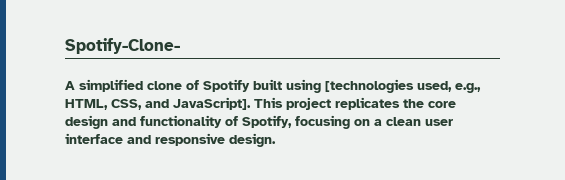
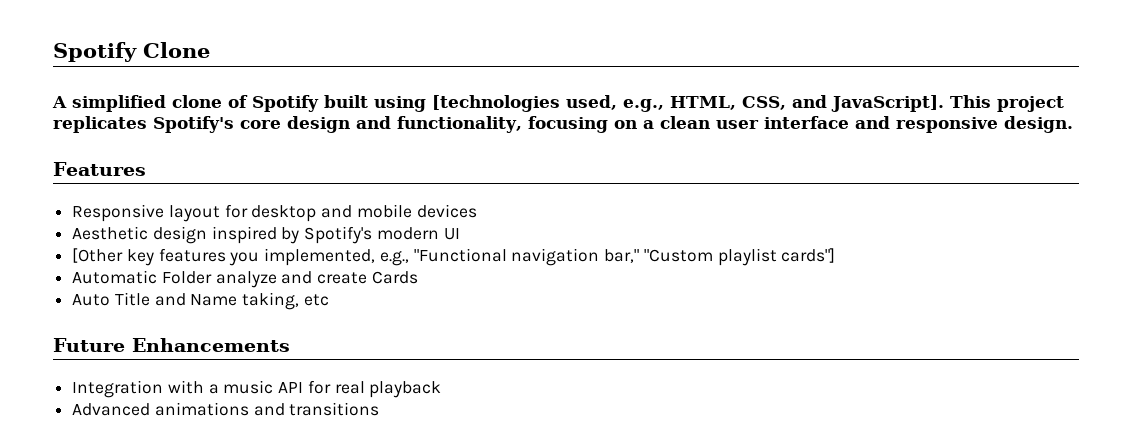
- Spotify-Clone-
+ Spotify Clone
- This project replicates the core design and functionality of Spotify, focusing on a clean user interface and responsive design.
+ This project replicates Spotify's core design and functionality, focusing on a clean user interface and responsive design.
+ Features
+ Responsive layout for desktop and mobile devices
+ Aesthetic design inspired by Spotify's modern UI
+ [Other key features you implemented, e.g., "Functional navigation bar," "Custom playlist cards"]
+ Automatic Folder analyze and create Cards
+ Auto Title and Name taking, etc
+ Future Enhancements
+ Integration with a music API for real playback
+ Advanced animations and transitions

